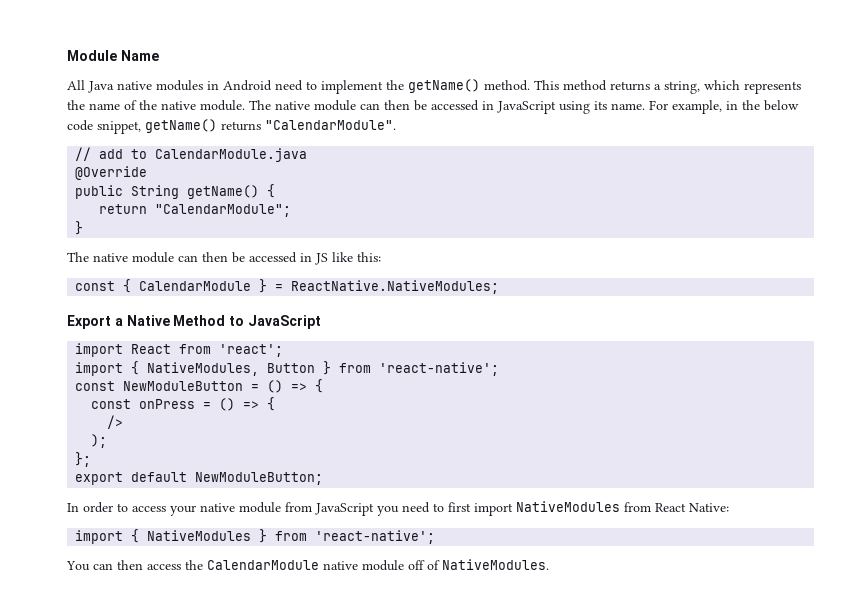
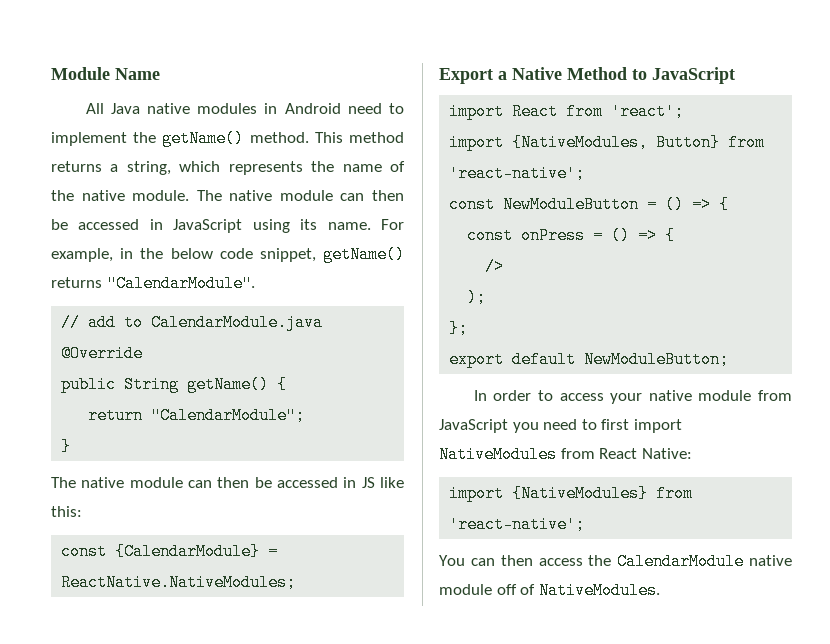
- const { CalendarModule } = ReactNative.NativeModules;
+ const {CalendarModule} = ReactNative.NativeModules;
- import { NativeModules, Button } from 'react-native';
+ import {NativeModules, Button} from 'react-native';
- import { NativeModules } from 'react-native';
+ import {NativeModules} from 'react-native';

